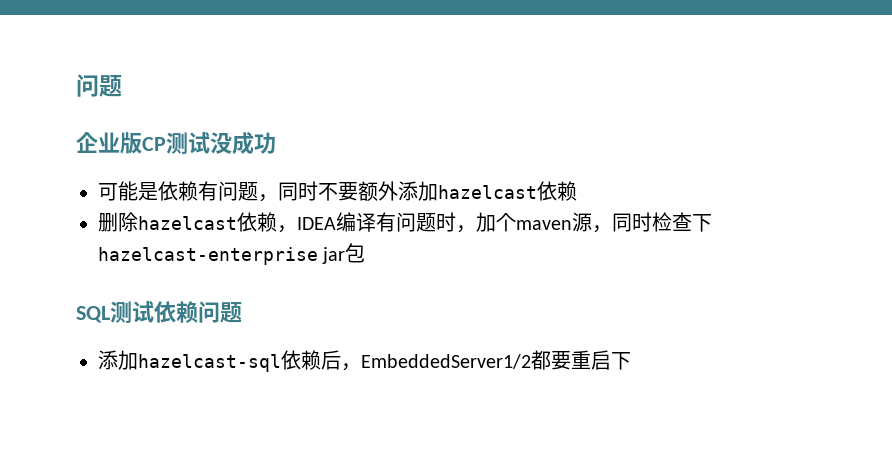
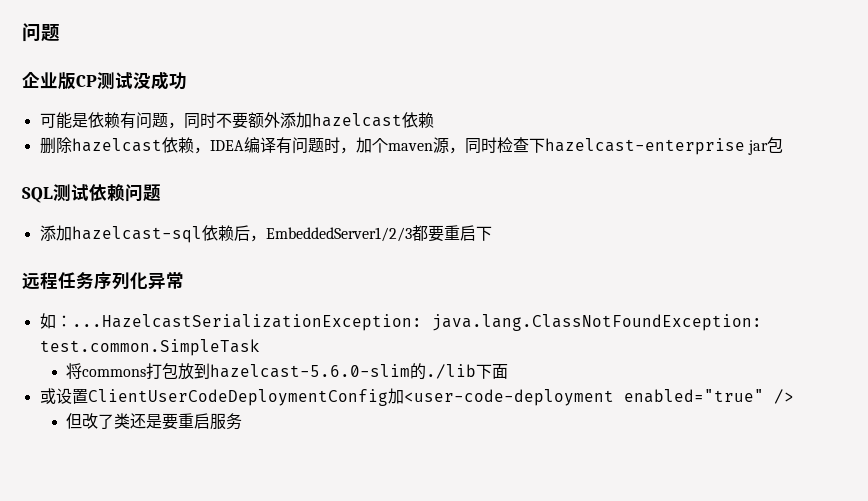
- 添加hazelcast-sql依赖后，EmbeddedServer1/2都要重启下
+ 添加hazelcast-sql依赖后，EmbeddedServer1/2/3都要重启下
+ 远程任务序列化异常
+ 如：...HazelcastSerializationException: java.lang.ClassNotFoundException: test.common.SimpleTask
+ 将commons打包放到hazelcast-5.6.0-slim的./lib下面
+ 或设置ClientUserCodeDeploymentConfig加<user-code-deployment enabled="true" />
+ 但改了类还是要重启服务

